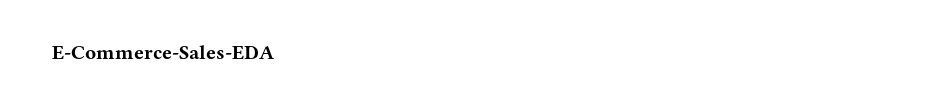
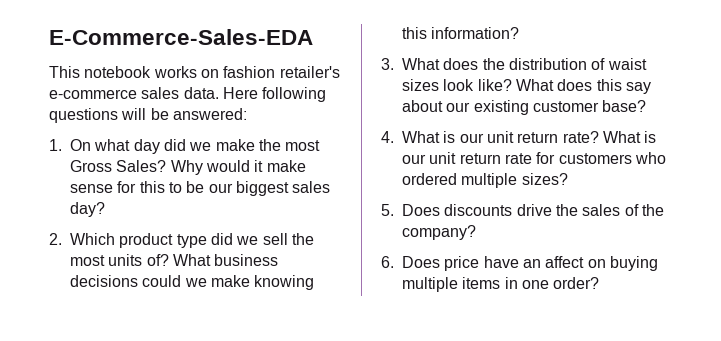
+ This notebook works on fashion retailer's e-commerce sales data. Here following questions will be answered:
+ 1. On what day did we make the most Gross Sales? Why would it make sense for this to be our biggest sales day?
+ 2. Which product type did we sell the most units of? What business decisions could we make knowing this information?
+ 3. What does the distribution of waist sizes look like? What does this say about our existing customer base?
+ 4. What is our unit return rate? What is our unit return rate for customers who ordered multiple sizes?
+ 5. Does discounts drive the sales of the company?
+ 6. Does price have an affect on buying multiple items in one order?

